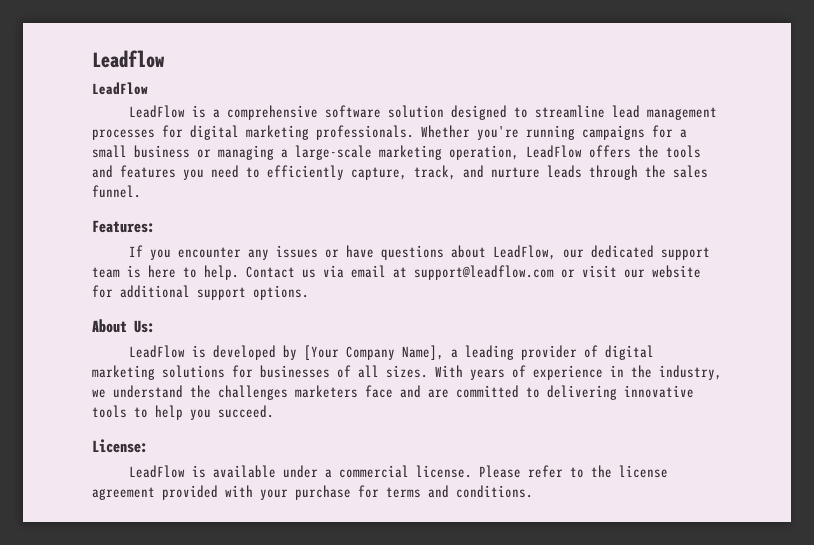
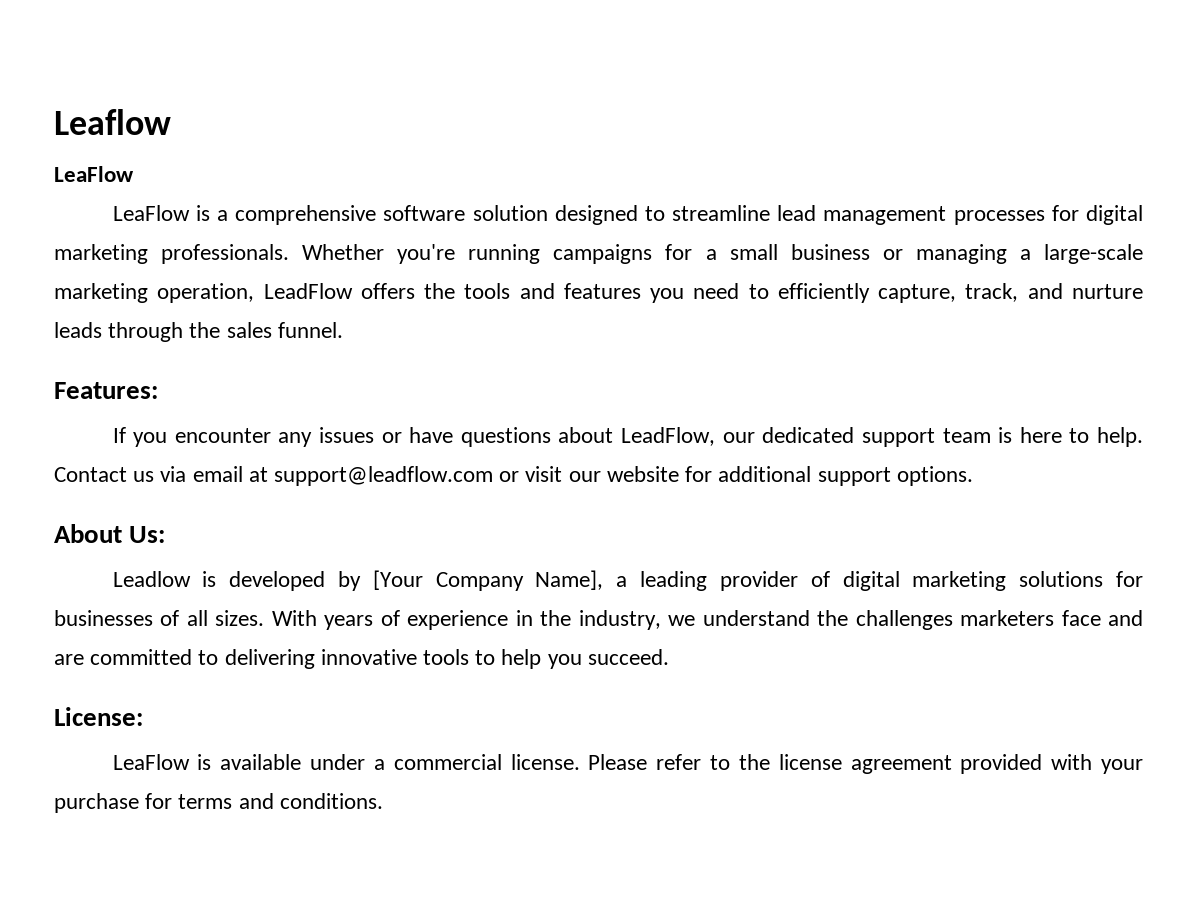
- Leadflow
- LeadFlow
- LeadFlow is a comprehensive software solution designed to streamline lead management processes for digital marketing professionals.
+ Leaflow
+ LeaFlow
+ LeaFlow is a comprehensive software solution designed to streamline lead management processes for digital marketing professionals.
- LeadFlow is developed by [Your Company Name], a leading provider of digital marketing solutions for businesses of all sizes.
+ Leadlow is developed by [Your Company Name], a leading provider of digital marketing solutions for businesses of all sizes.
- LeadFlow is available under a commercial license.
+ LeaFlow is available under a commercial license.

